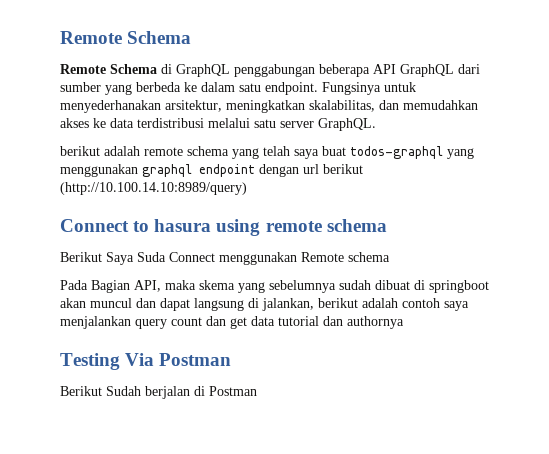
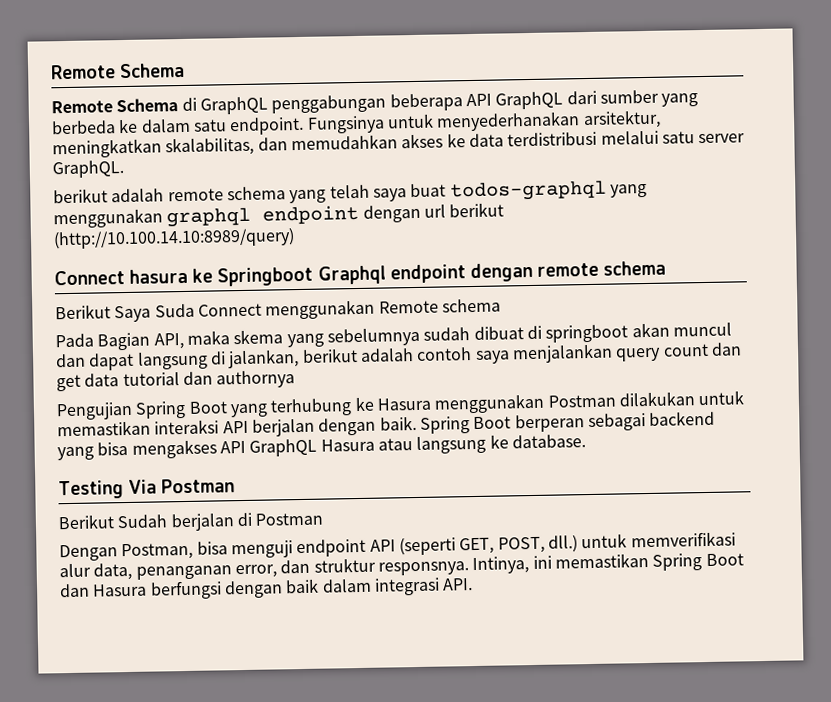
- Connect to hasura using remote schema
+ Connect hasura ke Springboot Graphql endpoint dengan remote schema
+ Pengujian Spring Boot yang terhubung ke Hasura menggunakan Postman dilakukan untuk memastikan interaksi API berjalan dengan baik. Spring Boot berperan sebagai backend yang bisa mengakses API GraphQL Hasura atau langsung ke database.
+ Dengan Postman, bisa menguji endpoint API (seperti GET, POST, dll.) untuk memverifikasi alur data, penanganan error, dan struktur responsnya. Intinya, ini memastikan Spring Boot dan Hasura berfungsi dengan baik dalam integrasi API.

